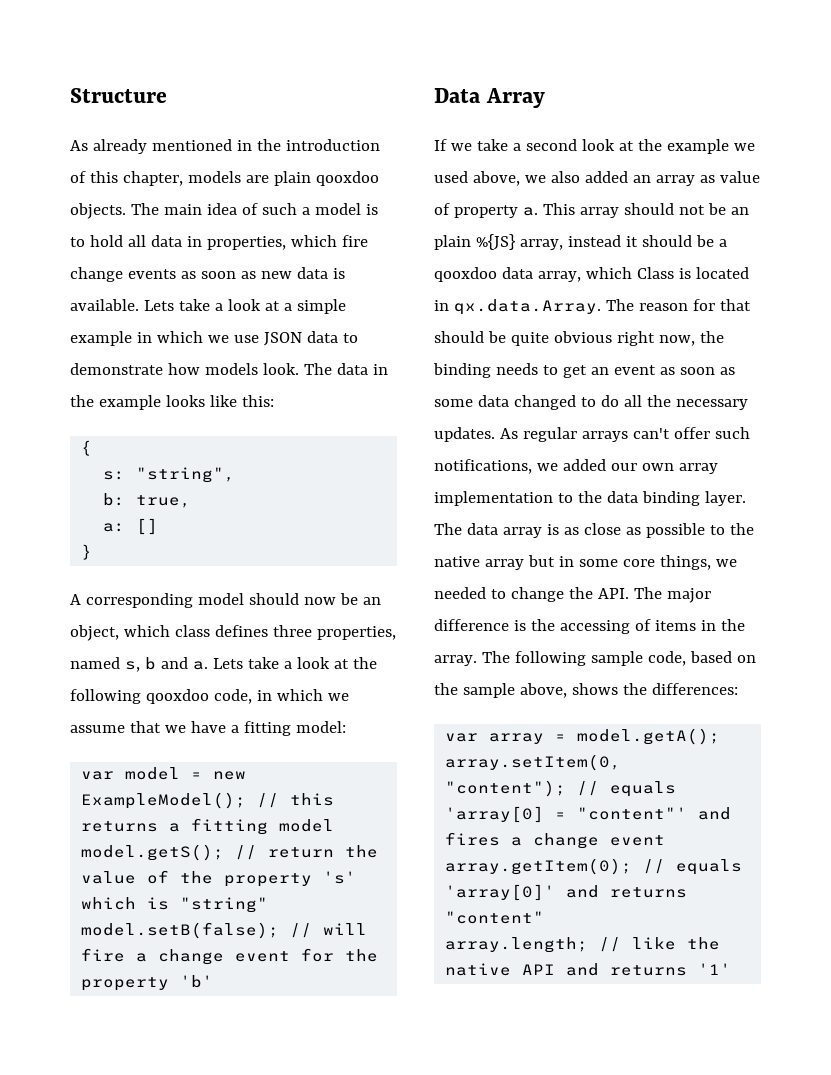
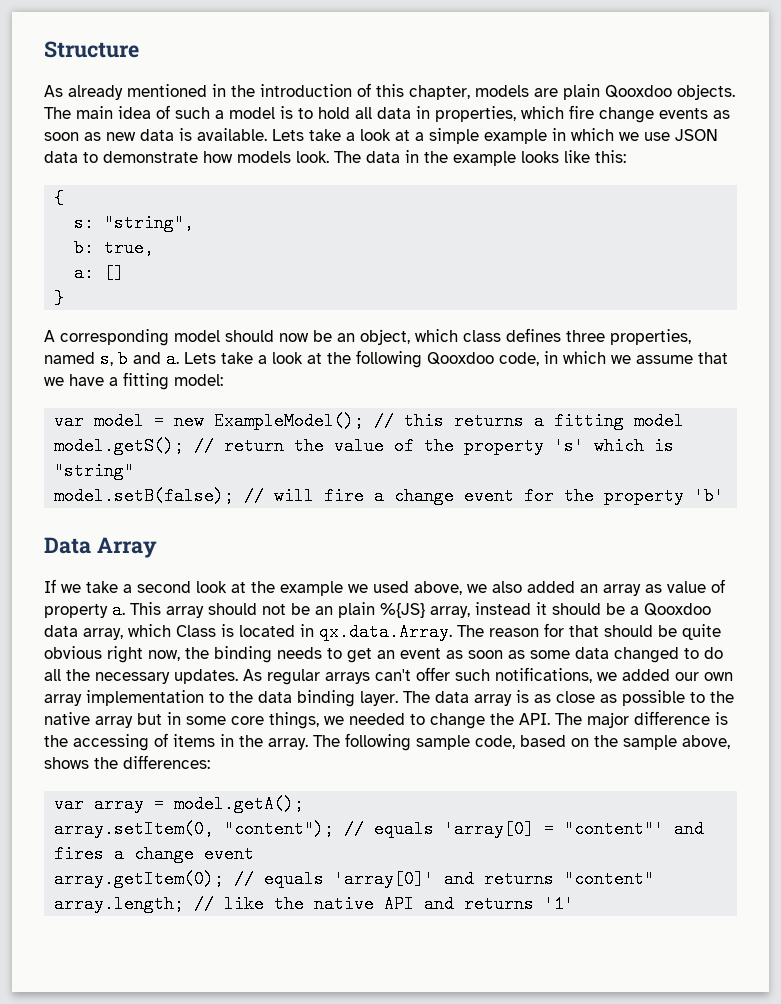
- As already mentioned in the introduction of this chapter, models are plain qooxdoo objects.
+ As already mentioned in the introduction of this chapter, models are plain Qooxdoo objects.
- Lets take a look at the following qooxdoo code, in which we assume that we have a fitting model:
+ Lets take a look at the following Qooxdoo code, in which we assume that we have a fitting model:
- This array should not be an plain %{JS} array, instead it should be a qooxdoo data array, which Class is located in qx.data.Array. The reason for that should be quite obvious right now, the binding needs to get an event as soon as some data changed to do all the necessary updates.
+ This array should not be an plain %{JS} array, instead it should be a Qooxdoo data array, which Class is located in qx.data.Array. The reason for that should be quite obvious right now, the binding needs to get an event as soon as some data changed to do all the necessary updates.

